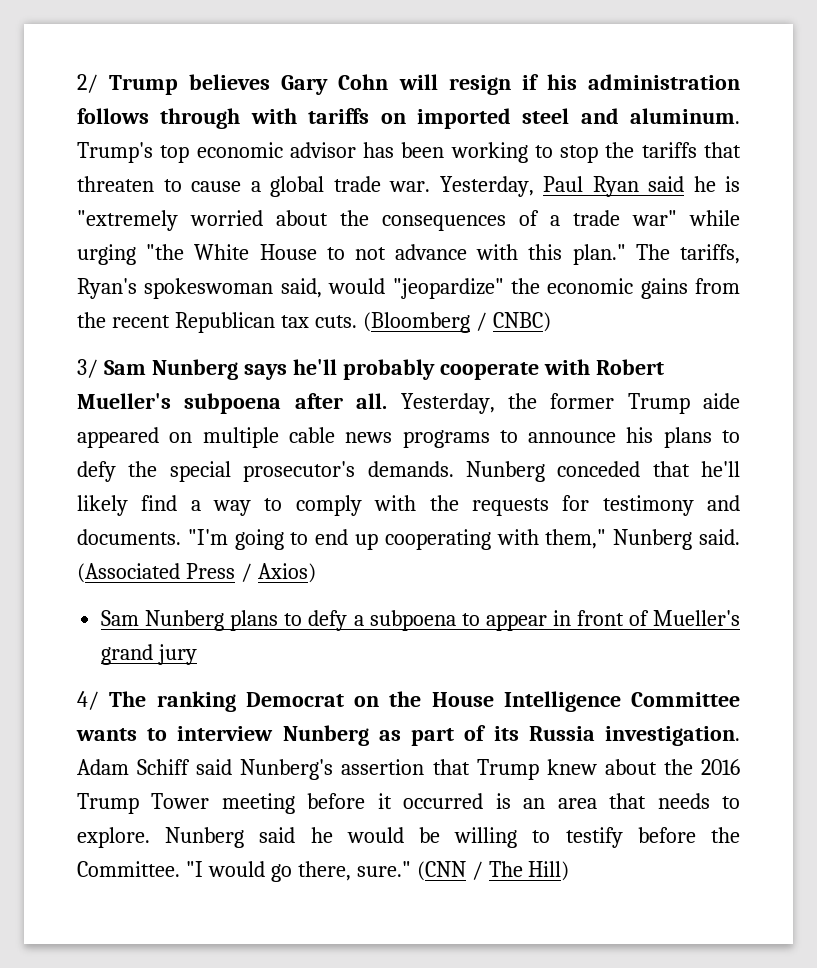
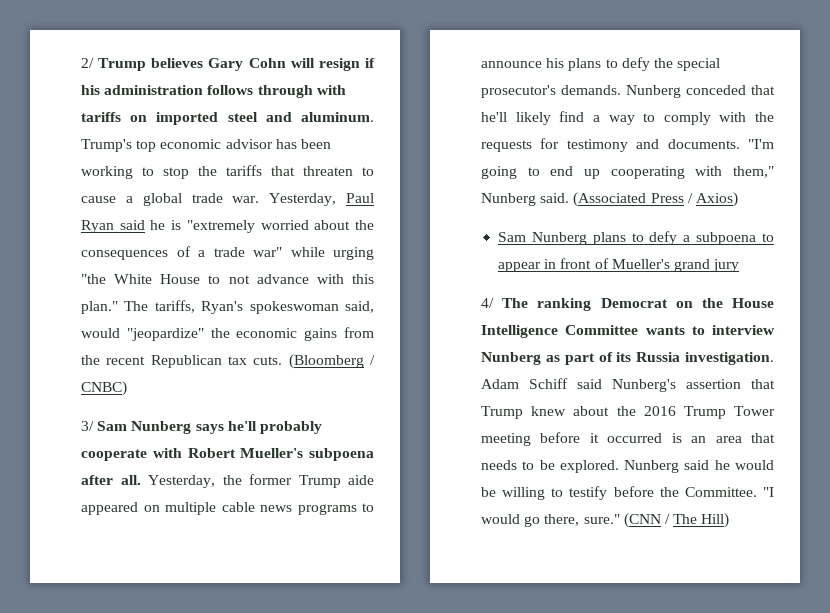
- Adam Schiff said Nunberg's assertion that Trump knew about the 2016 Trump Tower meeting before it occurred is an area that needs to explore.
+ Adam Schiff said Nunberg's assertion that Trump knew about the 2016 Trump Tower meeting before it occurred is an area that needs to be explored.

